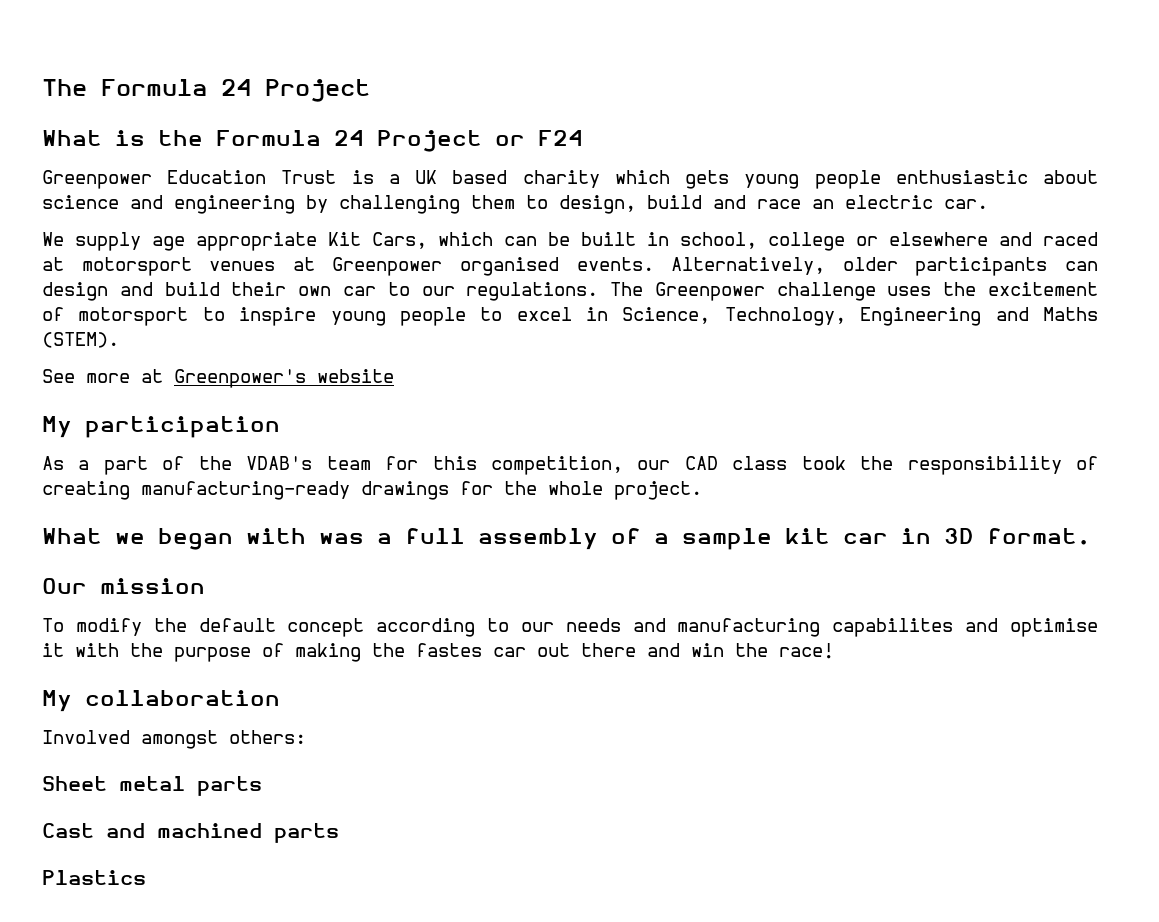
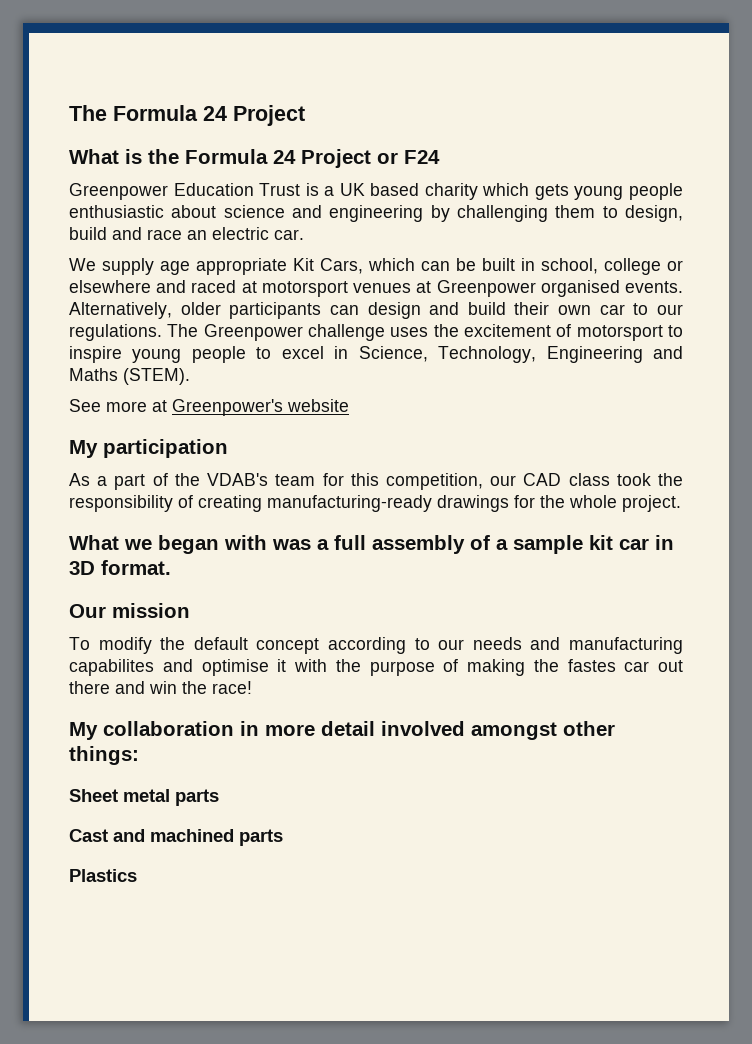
- My collaboration
- Involved amongst others:
+ My collaboration in more detail involved amongst other things:

